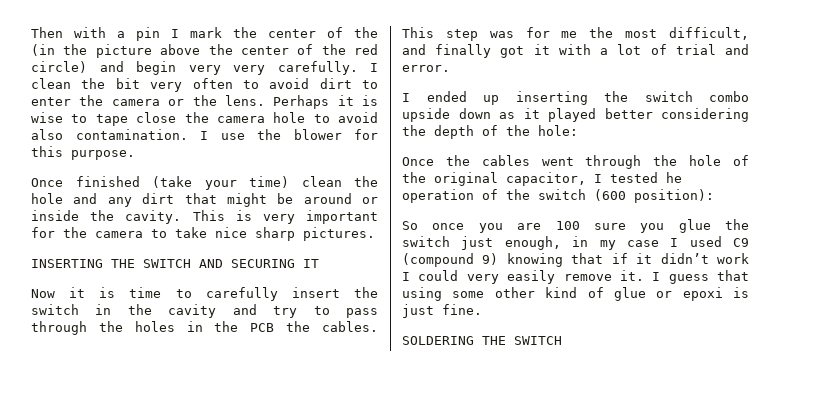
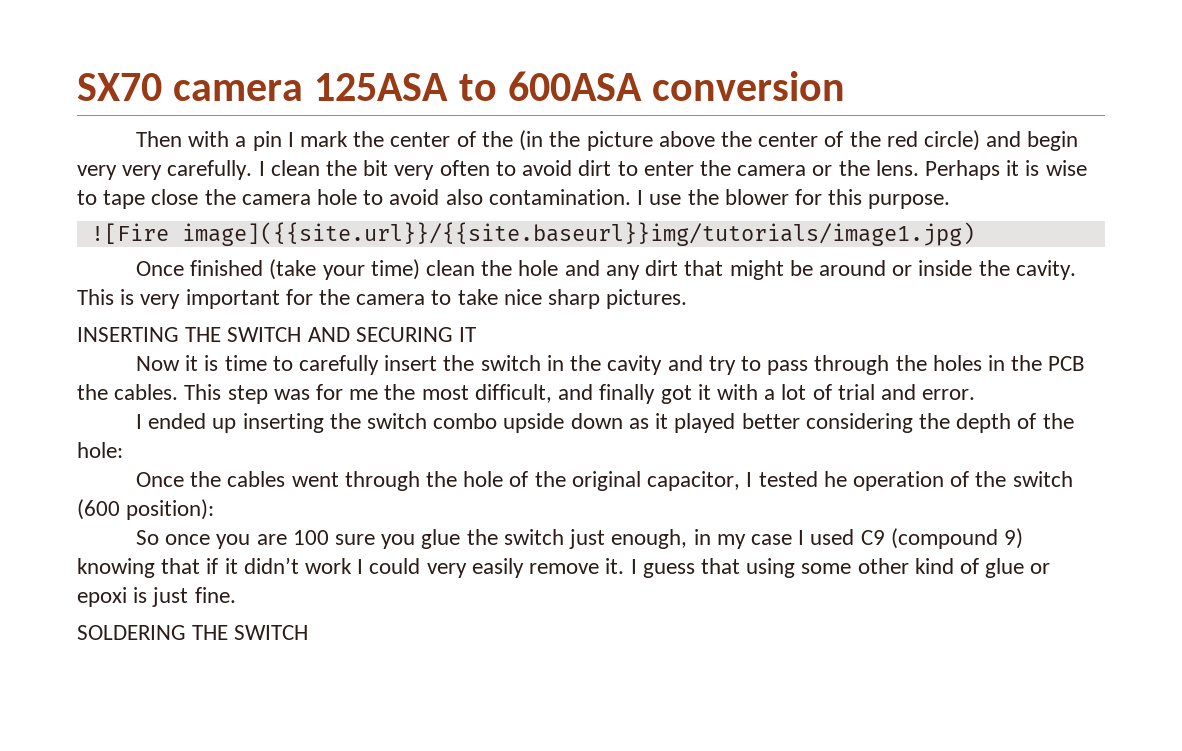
+ SX70 camera 125ASA to 600ASA conversion
+ ![Fire image]({{site.url}}/{{site.baseurl}}img/tutorials/image1.jpg)

